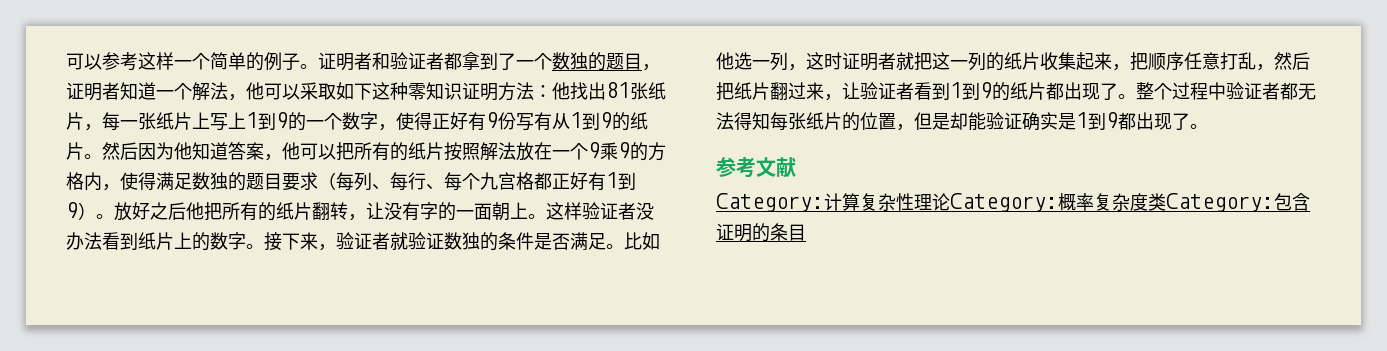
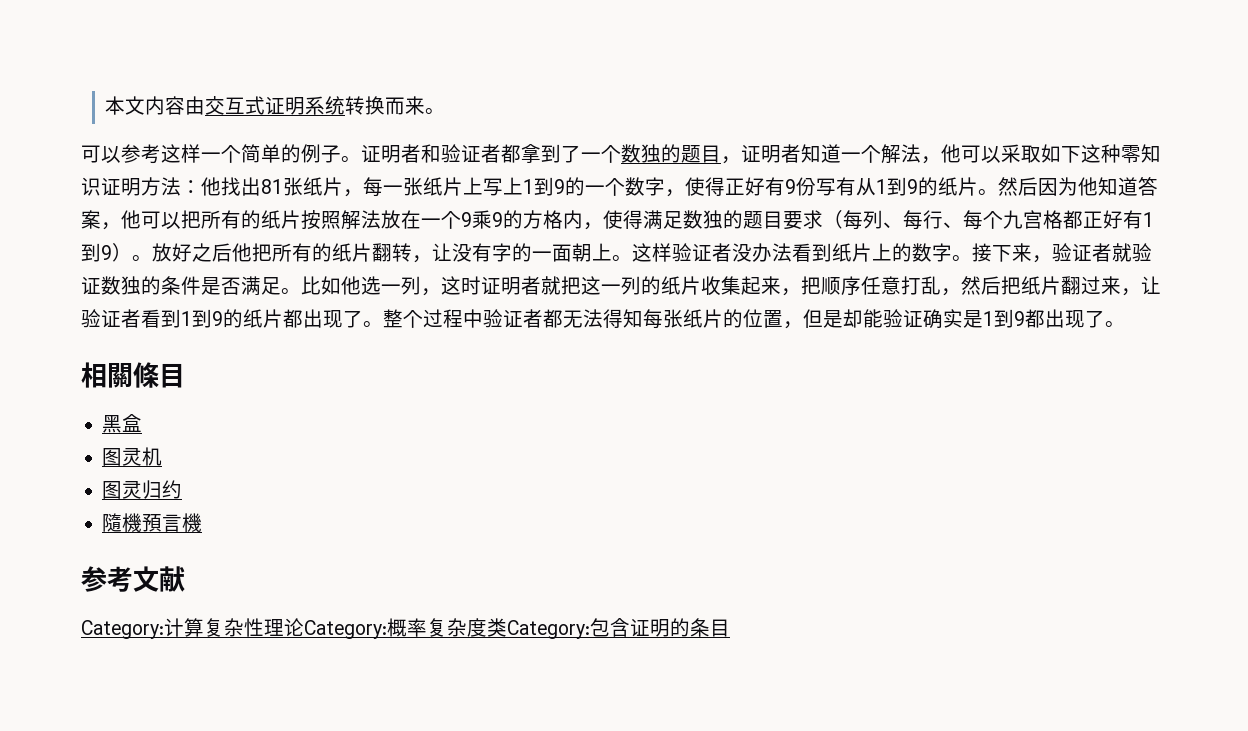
+ 本文内容由交互式证明系统转换而来。
+ 相關條目
+ 黑盒
+ 图灵机
+ 图灵归约
+ 隨機預言機

